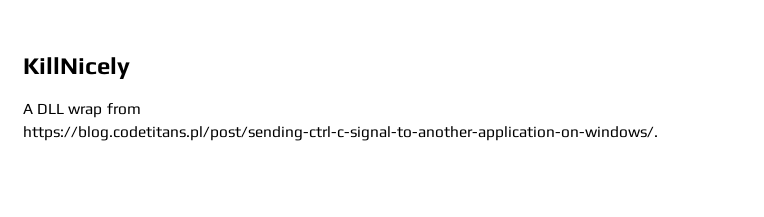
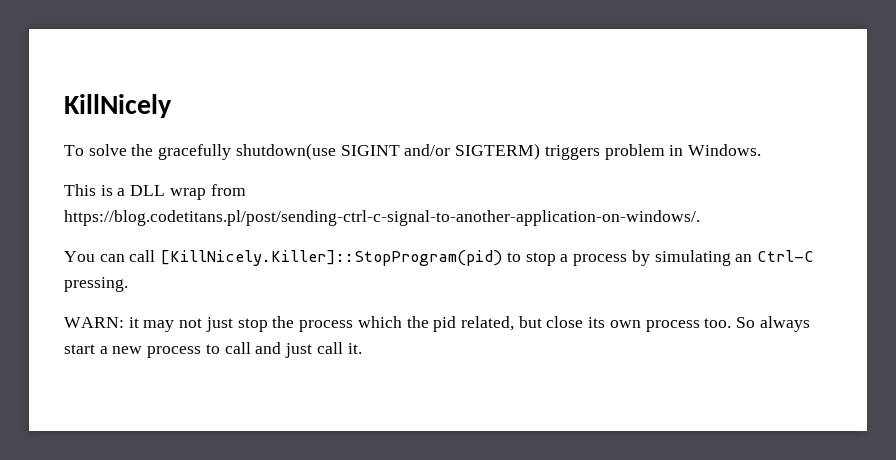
- A DLL wrap from https://blog.codetitans.pl/post/sending-ctrl-c-signal-to-another-application-on-windows/.
+ To solve the gracefully shutdown(use SIGINT and/or SIGTERM) triggers problem in Windows.
+ This is a DLL wrap from https://blog.codetitans.pl/post/sending-ctrl-c-signal-to-another-application-on-windows/.
+ You can call [KillNicely.Killer]::StopProgram(pid) to stop a process by simulating an Ctrl-C pressing.
+ WARN: it may not just stop the process which the pid related, but close its own process too. So always start a new process to call and just call it.

